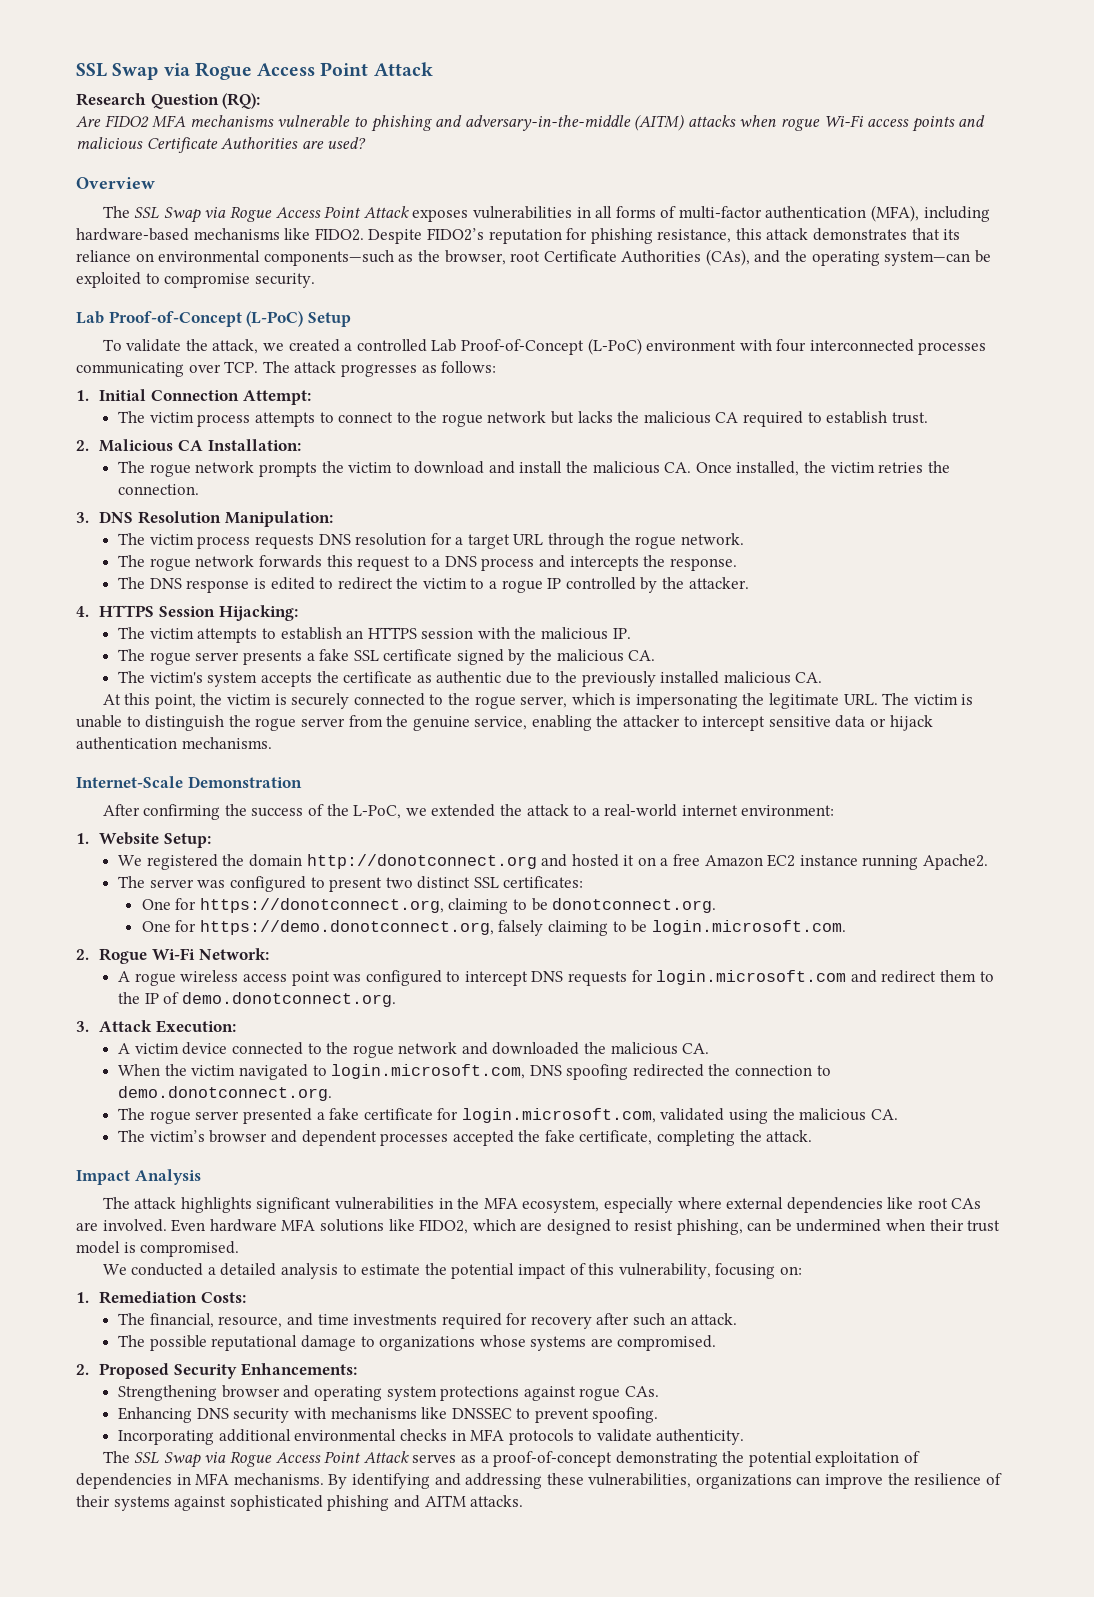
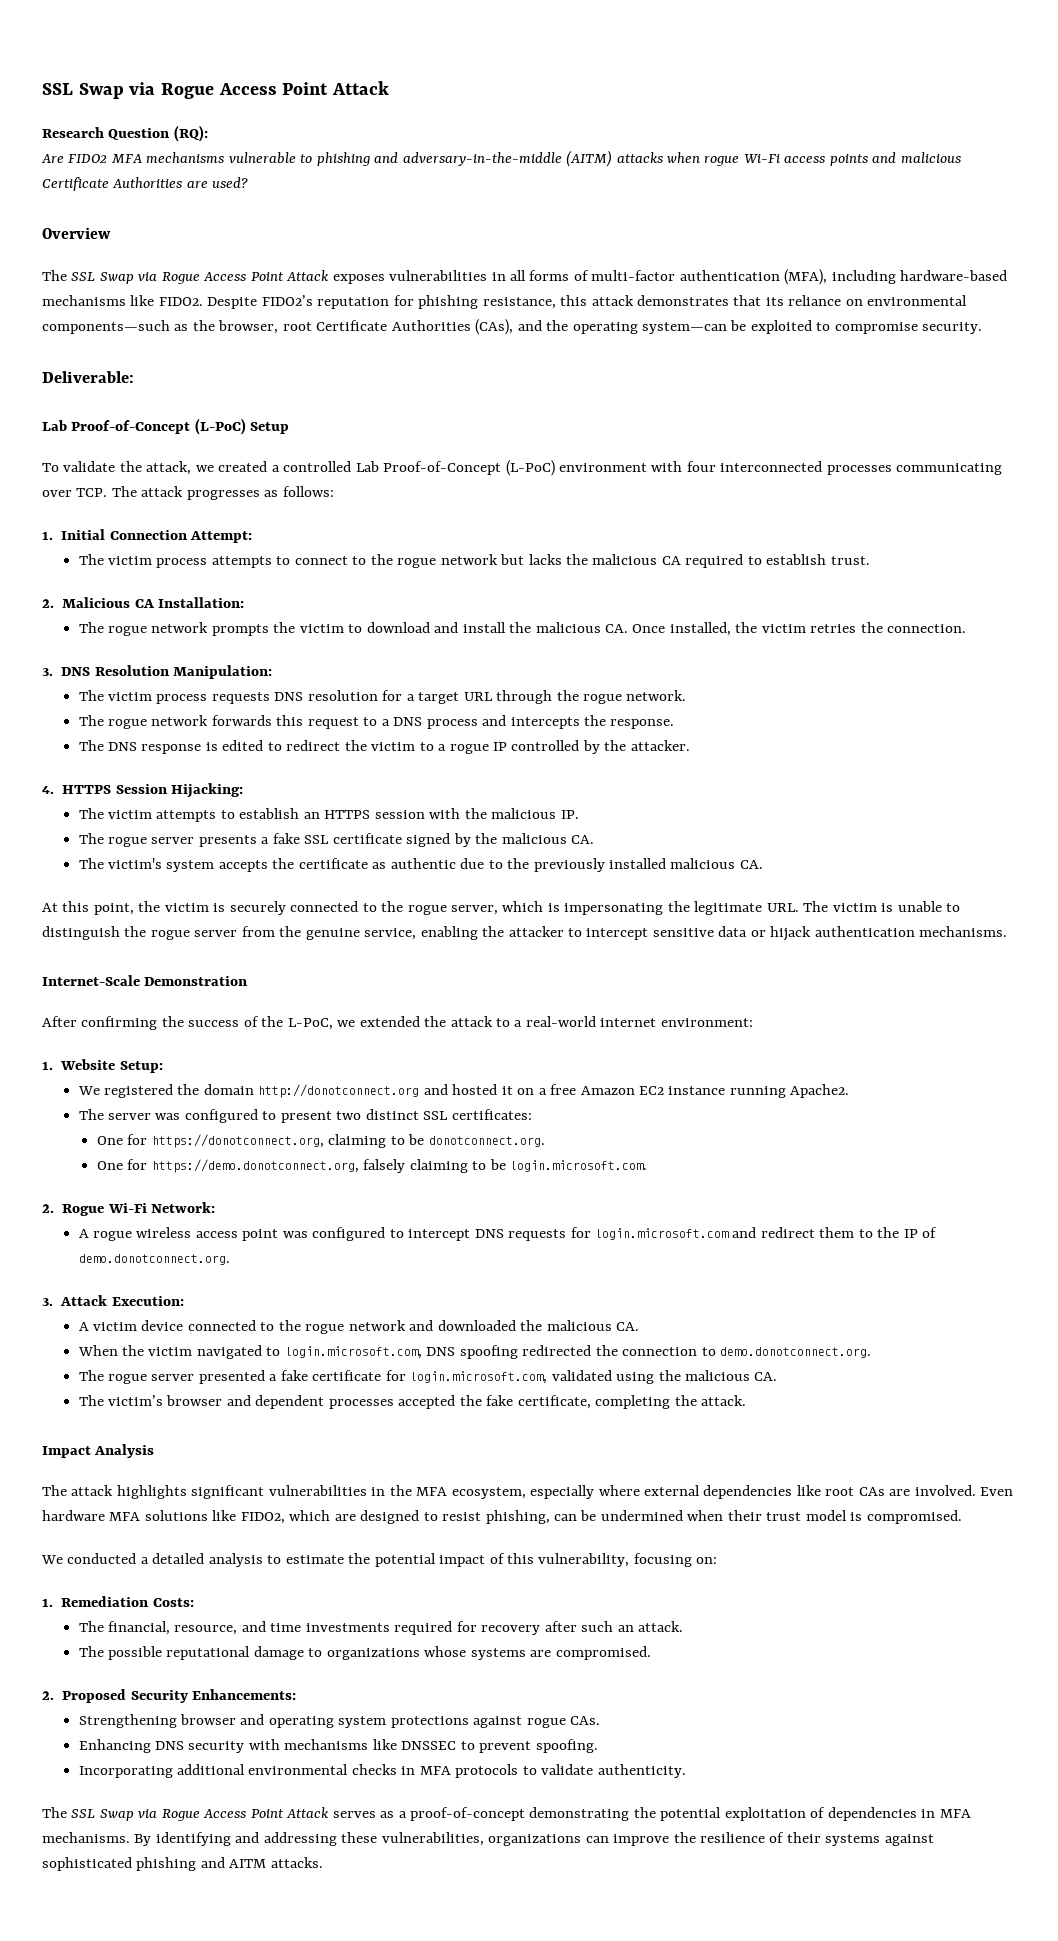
+ Deliverable:

